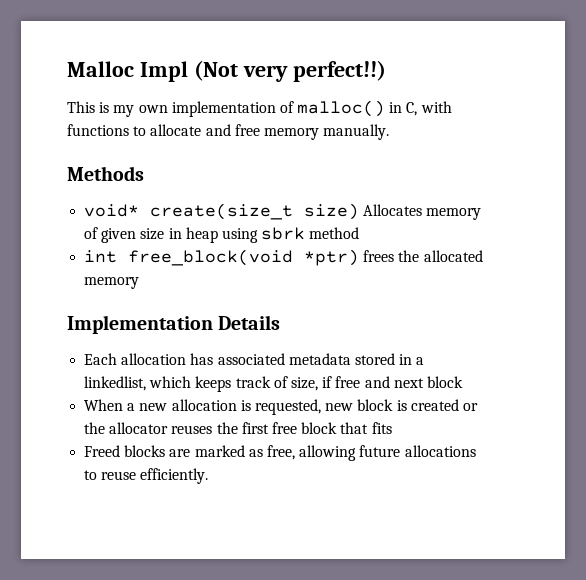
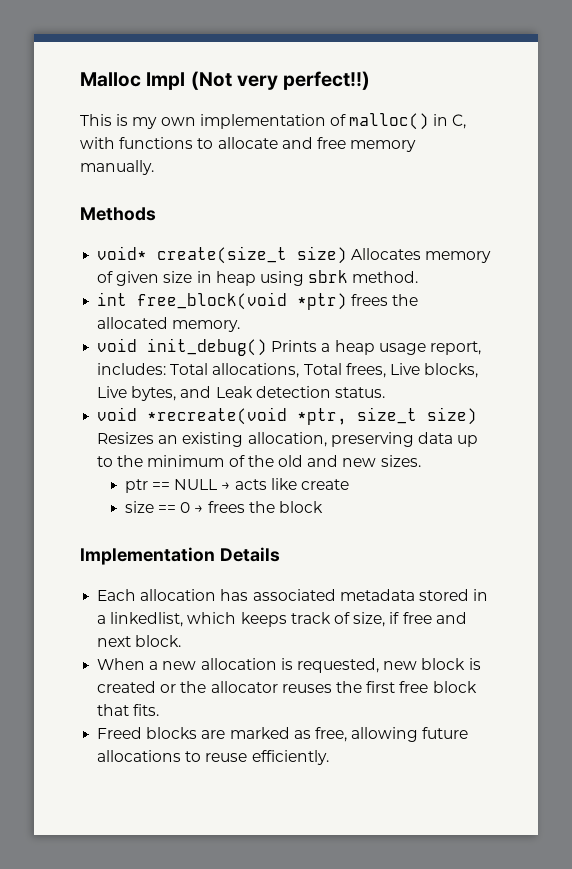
- void* create(size_t size) Allocates memory of given size in heap using sbrk method
+ void* create(size_t size) Allocates memory of given size in heap using sbrk method.
- int free_block(void *ptr) frees the allocated memory
+ int free_block(void *ptr) frees the allocated memory.
+ void init_debug() Prints a heap usage report, includes: Total allocations, Total frees, Live blocks, Live bytes, and Leak detection status.
+ void *recreate(void *ptr, size_t size) Resizes an existing allocation, preserving data up to the minimum of the old and new sizes.
+ ptr == NULL → acts like create
+ size == 0 → frees the block
- Each allocation has associated metadata stored in a linkedlist, which keeps track of size, if free and next block
+ Each allocation has associated metadata stored in a linkedlist, which keeps track of size, if free and next block.
- When a new allocation is requested, new block is created or the allocator reuses the first free block that fits
+ When a new allocation is requested, new block is created or the allocator reuses the first free block that fits.

